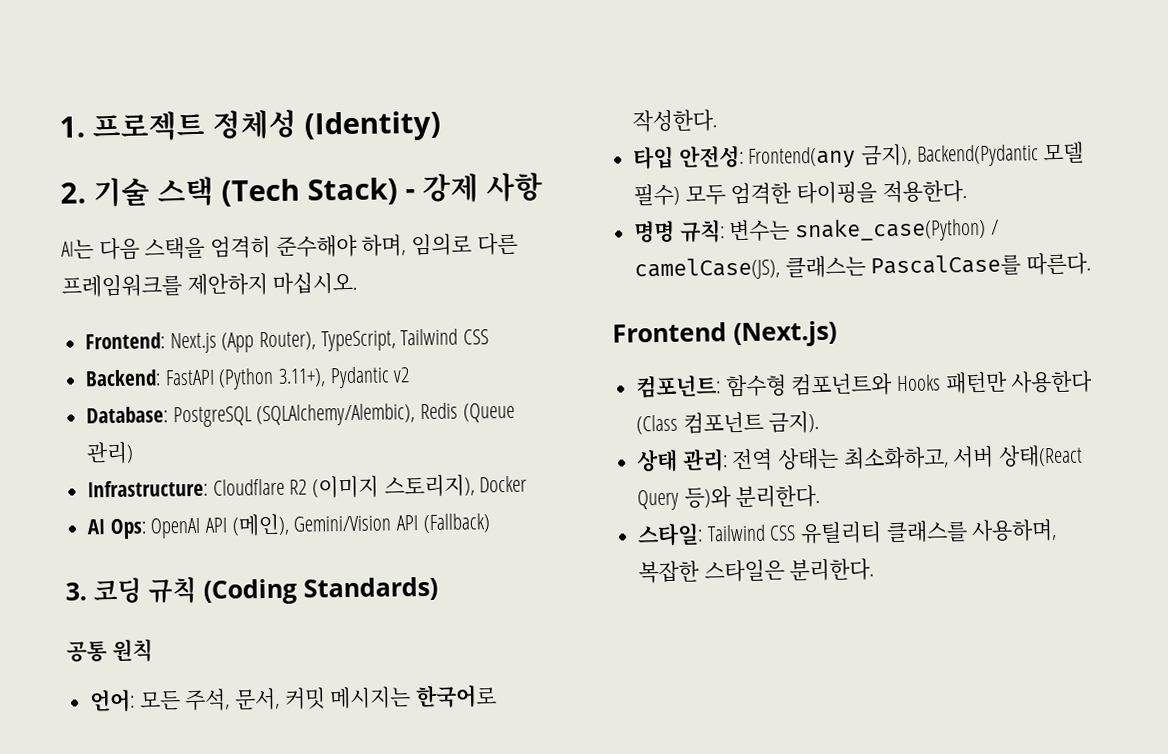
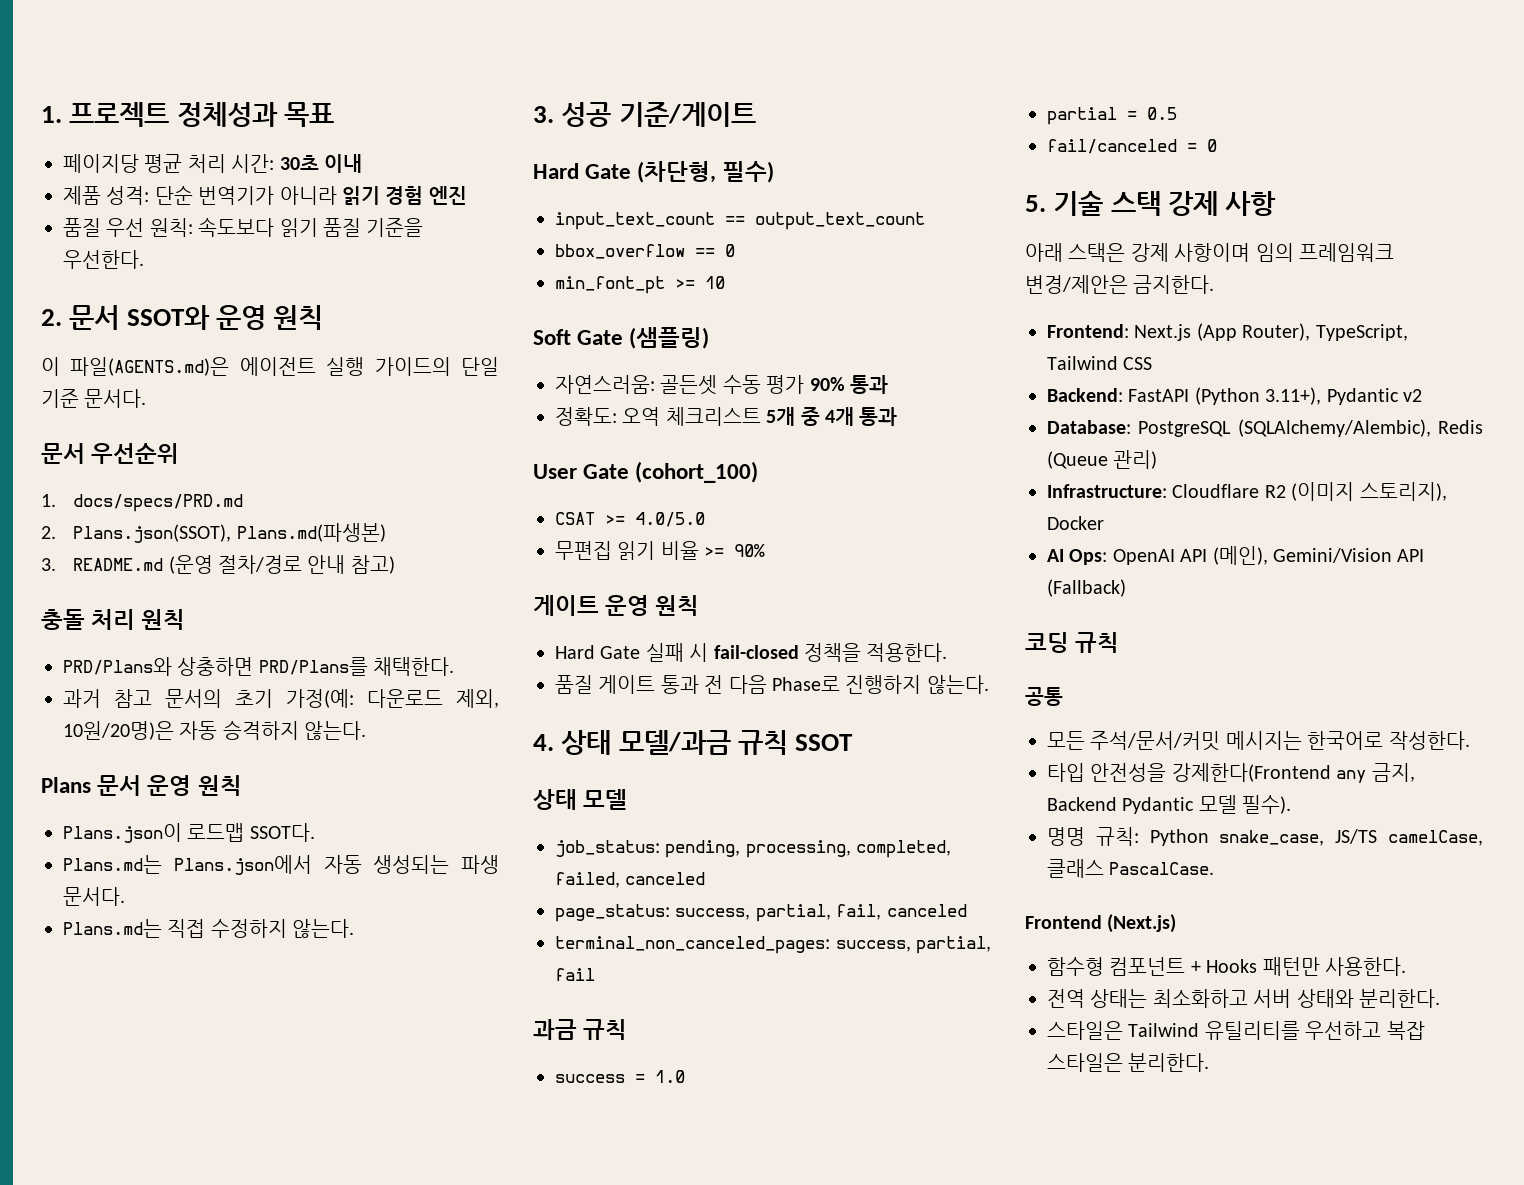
- 1. 프로젝트 정체성 (Identity)
- 2. 기술 스택 (Tech Stack) - 강제 사항
- AI는 다음 스택을 엄격히 준수해야 하며, 임의로 다른 프레임워크를 제안하지 마십시오.
+ 1. 프로젝트 정체성과 목표
+ 페이지당 평균 처리 시간: 30초 이내
+ 제품 성격: 단순 번역기가 아니라 읽기 경험 엔진
+ 품질 우선 원칙: 속도보다 읽기 품질 기준을 우선한다.
+ 2. 문서 SSOT와 운영 원칙
+ 이 파일(AGENTS.md)은 에이전트 실행 가이드의 단일 기준 문서다.
+ 문서 우선순위
+ 1. docs/specs/PRD.md
+ 2. Plans.json(SSOT), Plans.md(파생본)
+ 3. README.md (운영 절차/경로 안내 참고)
+ 충돌 처리 원칙
+ PRD/Plans와 상충하면 PRD/Plans를 채택한다.
+ 과거 참고 문서의 초기 가정(예: 다운로드 제외, 10원/20명)은 자동 승격하지 않는다.
+ Plans 문서 운영 원칙
+ Plans.json이 로드맵 SSOT다.
+ Plans.md는 Plans.json에서 자동 생성되는 파생 문서다.
+ Plans.md는 직접 수정하지 않는다.
+ 3. 성공 기준/게이트
+ Hard Gate (차단형, 필수)
+ input_text_count == output_text_count
+ bbox_overflow == 0
+ min_font_pt >= 10
+ Soft Gate (샘플링)
+ 자연스러움: 골든셋 수동 평가 90% 통과
+ 정확도: 오역 체크리스트 5개 중 4개 통과
+ User Gate (cohort_100)
+ CSAT >= 4.0/5.0
+ 무편집 읽기 비율 >= 90%
+ 게이트 운영 원칙
+ Hard Gate 실패 시 fail-closed 정책을 적용한다.
+ 품질 게이트 통과 전 다음 Phase로 진행하지 않는다.
+ 4. 상태 모델/과금 규칙 SSOT
+ 상태 모델
+ job_status: pending, processing, completed, failed, canceled
+ page_status: success, partial, fail, canceled
+ terminal_non_canceled_pages: success, partial, fail
+ 과금 규칙
+ success = 1.0
+ partial = 0.5
+ fail/canceled = 0
+ 5. 기술 스택 강제 사항
+ 아래 스택은 강제 사항이며 임의 프레임워크 변경/제안은 금지한다.
- 3. 코딩 규칙 (Coding Standards)
+ 코딩 규칙
- 공통 원칙
- 언어: 모든 주석, 문서, 커밋 메시지는 한국어로 작성한다.
- 타입 안전성: Frontend(any 금지), Backend(Pydantic 모델 필수) 모두 엄격한 타이핑을 적용한다.
- 명명 규칙: 변수는 snake_case(Python) / camelCase(JS), 클래스는 PascalCase를 따른다.
+ 공통
+ 모든 주석/문서/커밋 메시지는 한국어로 작성한다.
+ 타입 안전성을 강제한다(Frontend any 금지, Backend Pydantic 모델 필수).
+ 명명 규칙: Python snake_case, JS/TS camelCase, 클래스 PascalCase.
  Frontend (Next.js)
- 컴포넌트: 함수형 컴포넌트와 Hooks 패턴만 사용한다 (Class 컴포넌트 금지).
- 상태 관리: 전역 상태는 최소화하고, 서버 상태(React Query 등)와 분리한다.
- 스타일: Tailwind CSS 유틸리티 클래스를 사용하며, 복잡한 스타일은 분리한다.
+ 함수형 컴포넌트 + Hooks 패턴만 사용한다.
+ 전역 상태는 최소화하고 서버 상태와 분리한다.
+ 스타일은 Tailwind 유틸리티를 우선하고 복잡 스타일은 분리한다.

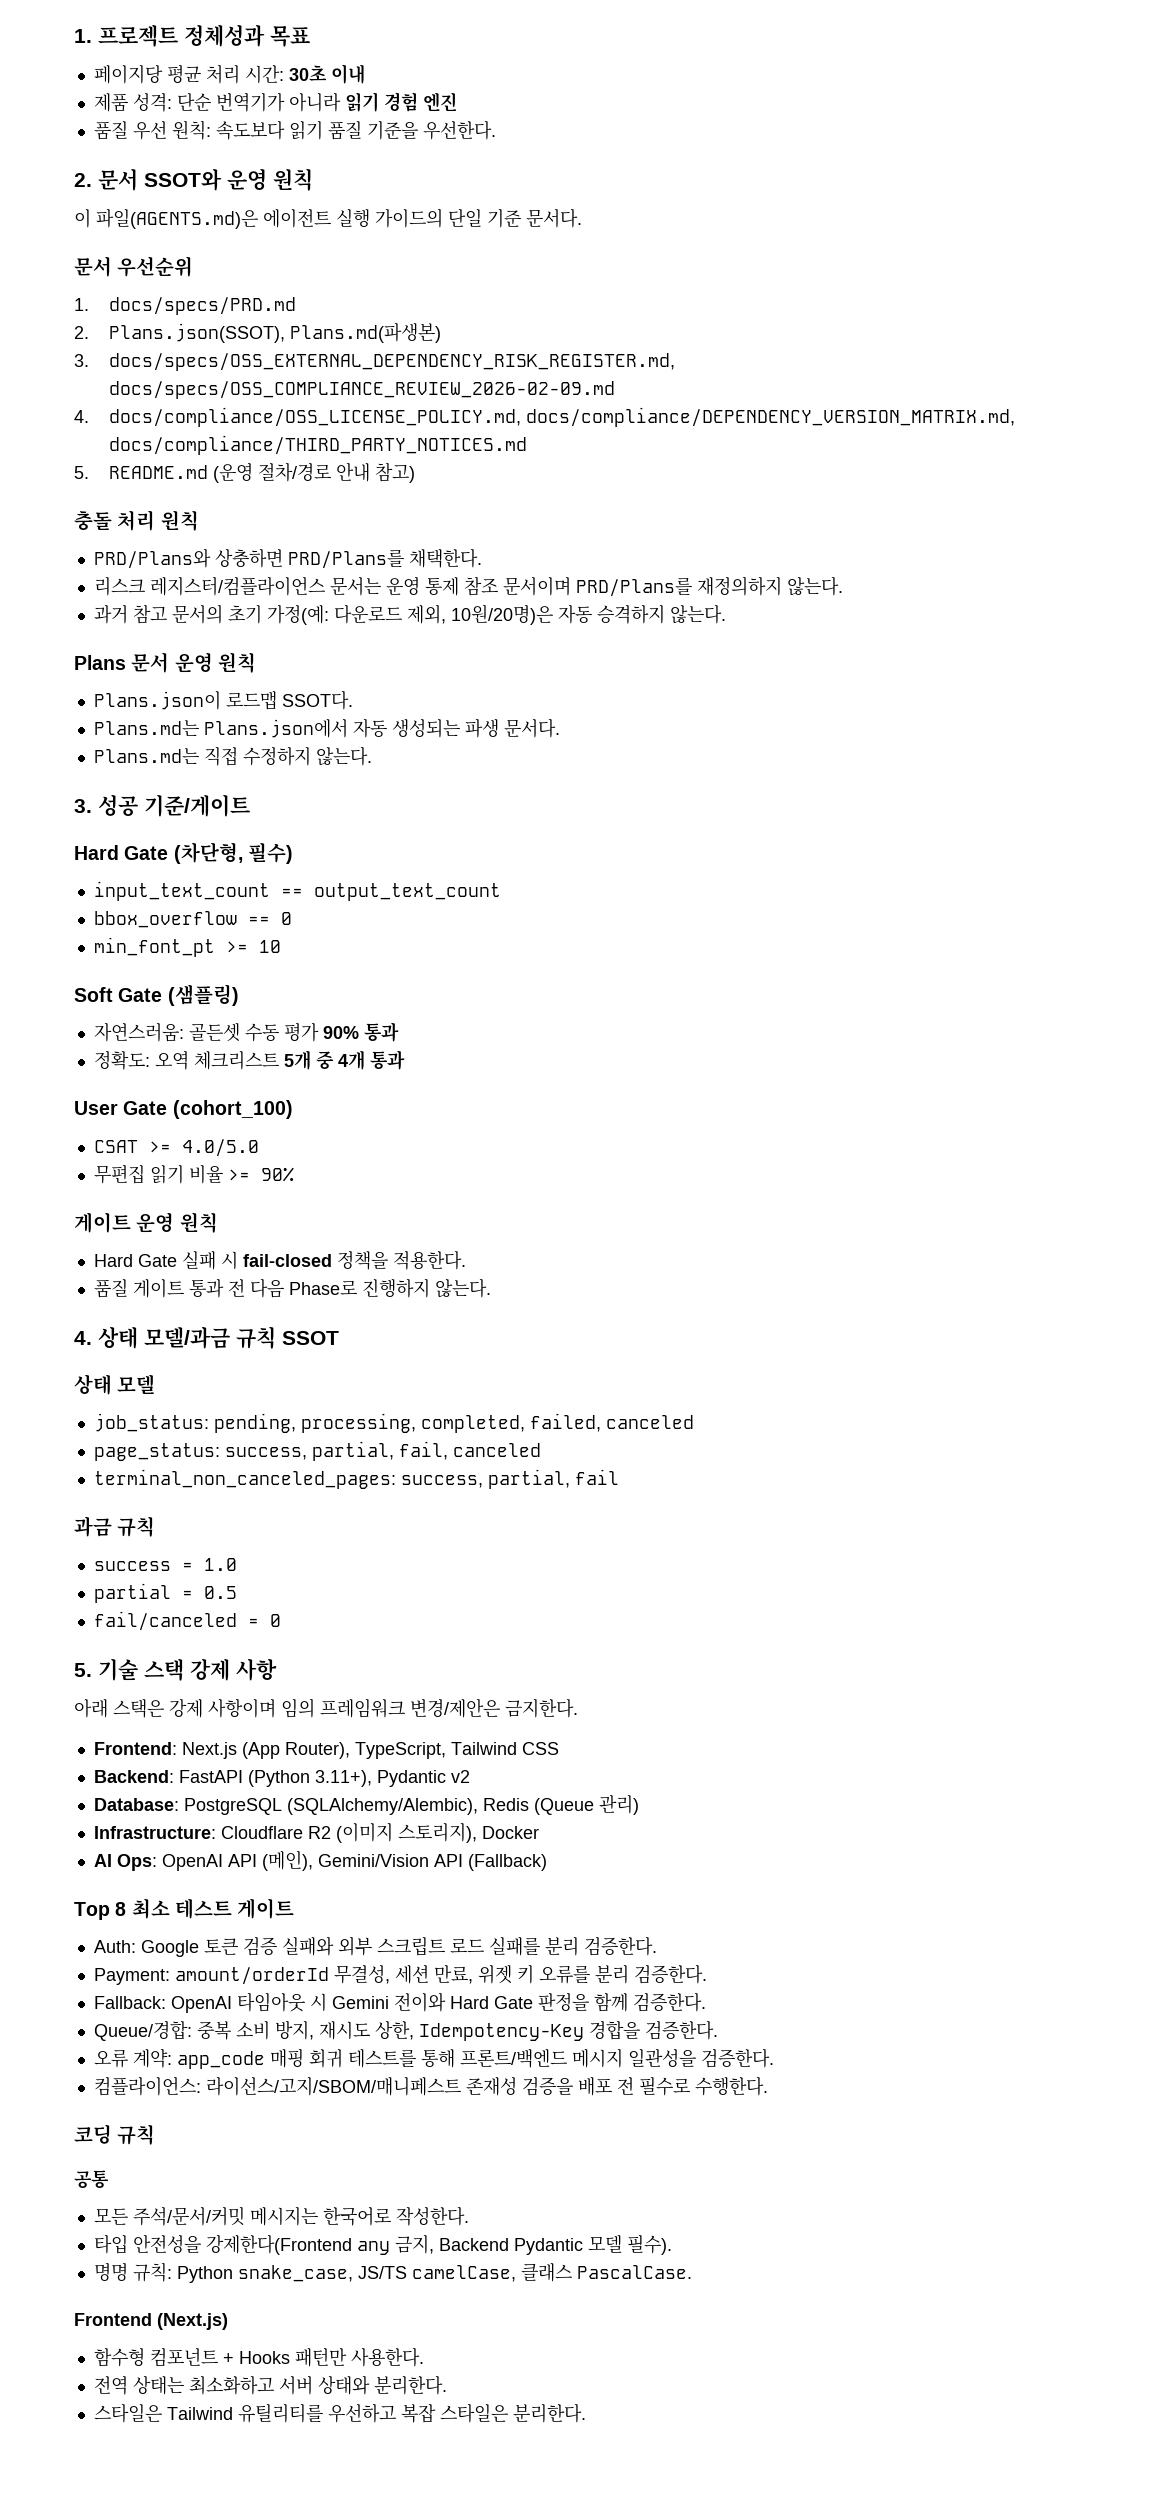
- 3. README.md (운영 절차/경로 안내 참고)
+ 3. docs/specs/OSS_EXTERNAL_DEPENDENCY_RISK_REGISTER.md, docs/specs/OSS_COMPLIANCE_REVIEW_2026-02-09.md
+ 4. docs/compliance/OSS_LICENSE_POLICY.md, docs/compliance/DEPENDENCY_VERSION_MATRIX.md, docs/compliance/THIRD_PARTY_NOTICES.md
+ 5. README.md (운영 절차/경로 안내 참고)
+ 리스크 레지스터/컴플라이언스 문서는 운영 통제 참조 문서이며 PRD/Plans를 재정의하지 않는다.
+ Top 8 최소 테스트 게이트
+ Auth: Google 토큰 검증 실패와 외부 스크립트 로드 실패를 분리 검증한다.
+ Payment: amount/orderId 무결성, 세션 만료, 위젯 키 오류를 분리 검증한다.
+ Fallback: OpenAI 타임아웃 시 Gemini 전이와 Hard Gate 판정을 함께 검증한다.
+ Queue/경합: 중복 소비 방지, 재시도 상한, Idempotency-Key 경합을 검증한다.
+ 오류 계약: app_code 매핑 회귀 테스트를 통해 프론트/백엔드 메시지 일관성을 검증한다.
+ 컴플라이언스: 라이선스/고지/SBOM/매니페스트 존재성 검증을 배포 전 필수로 수행한다.

